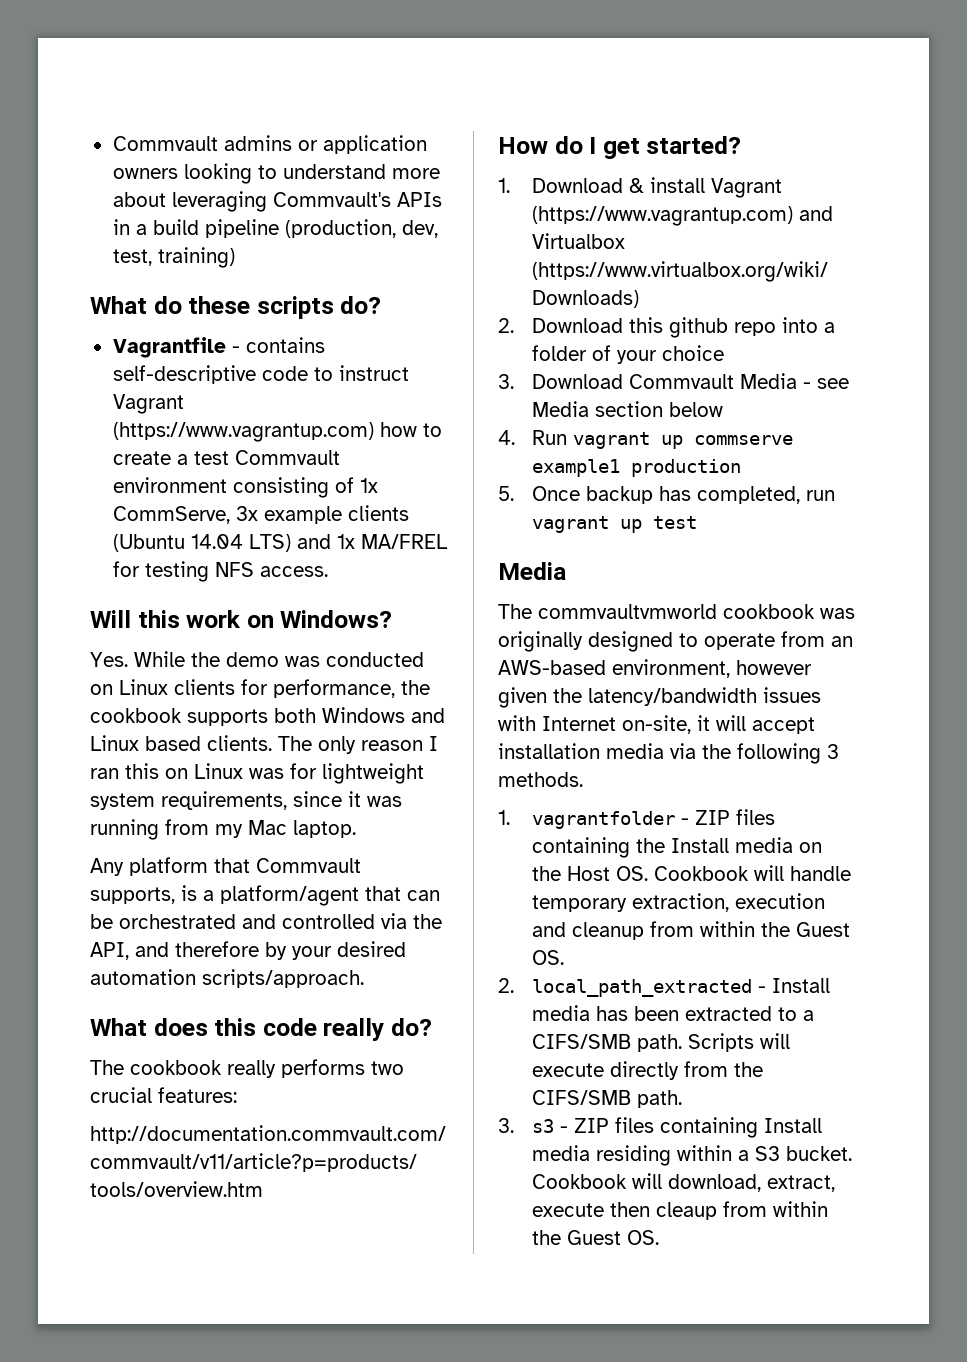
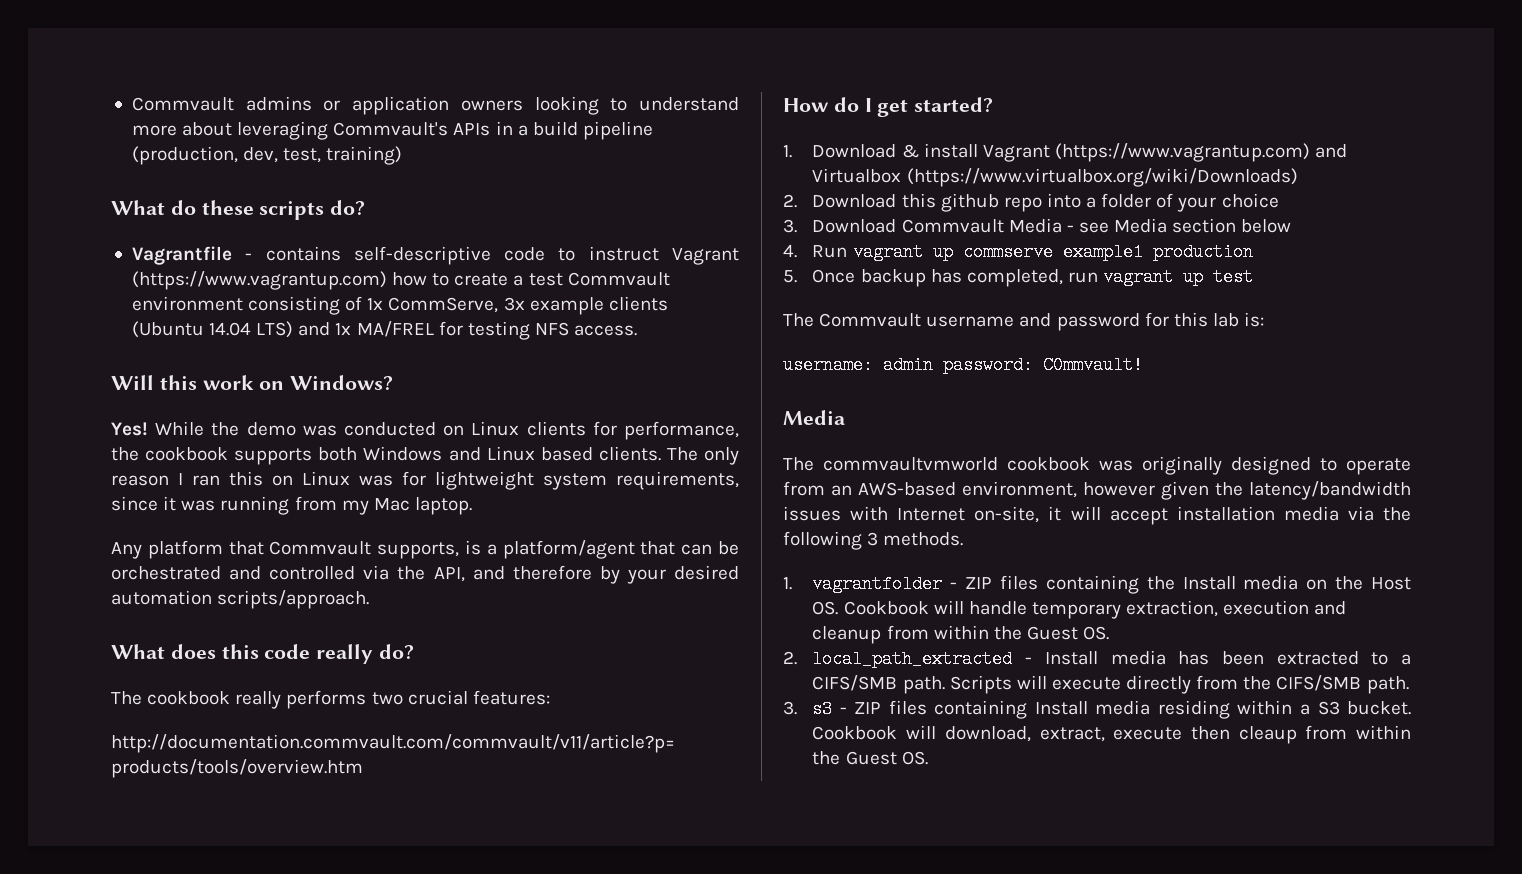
- Yes. While the demo was conducted on Linux clients for performance, the cookbook supports both Windows and Linux based clients.
+ Yes! While the demo was conducted on Linux clients for performance, the cookbook supports both Windows and Linux based clients.
+ The Commvault username and password for this lab is:
+ username: admin password: C0mmvault!

